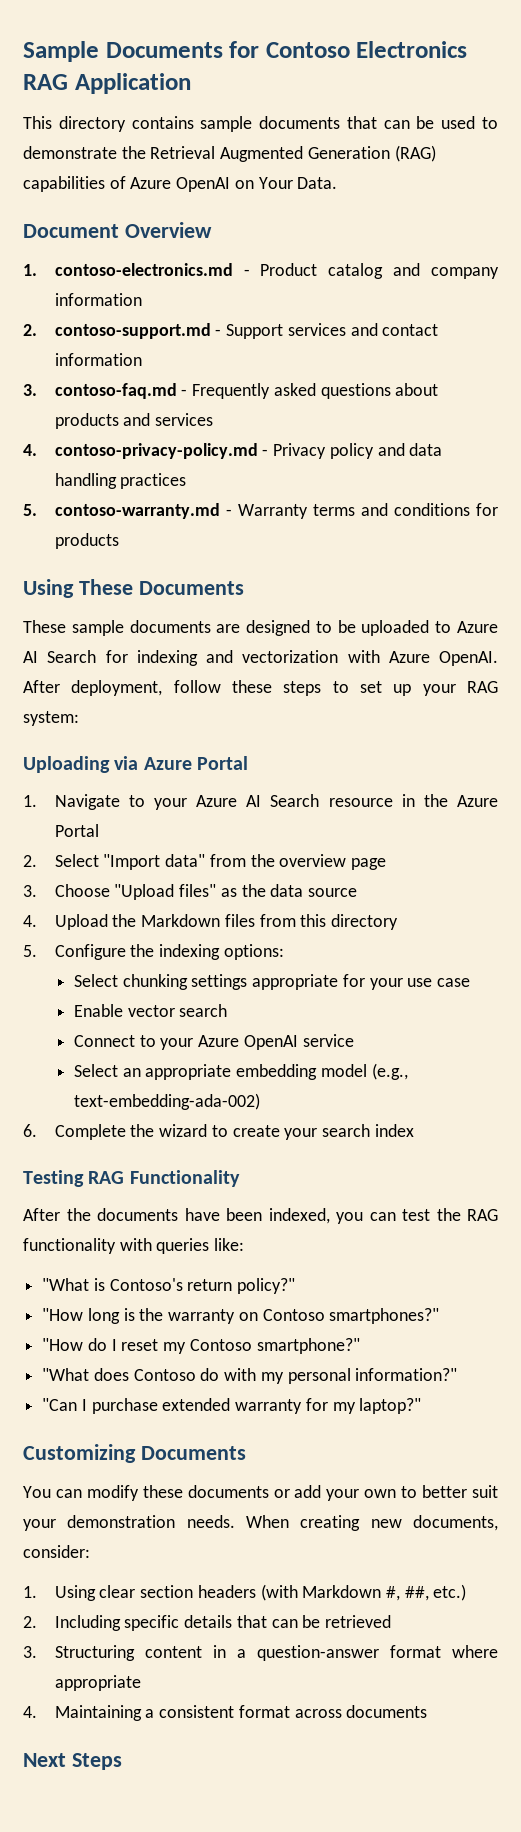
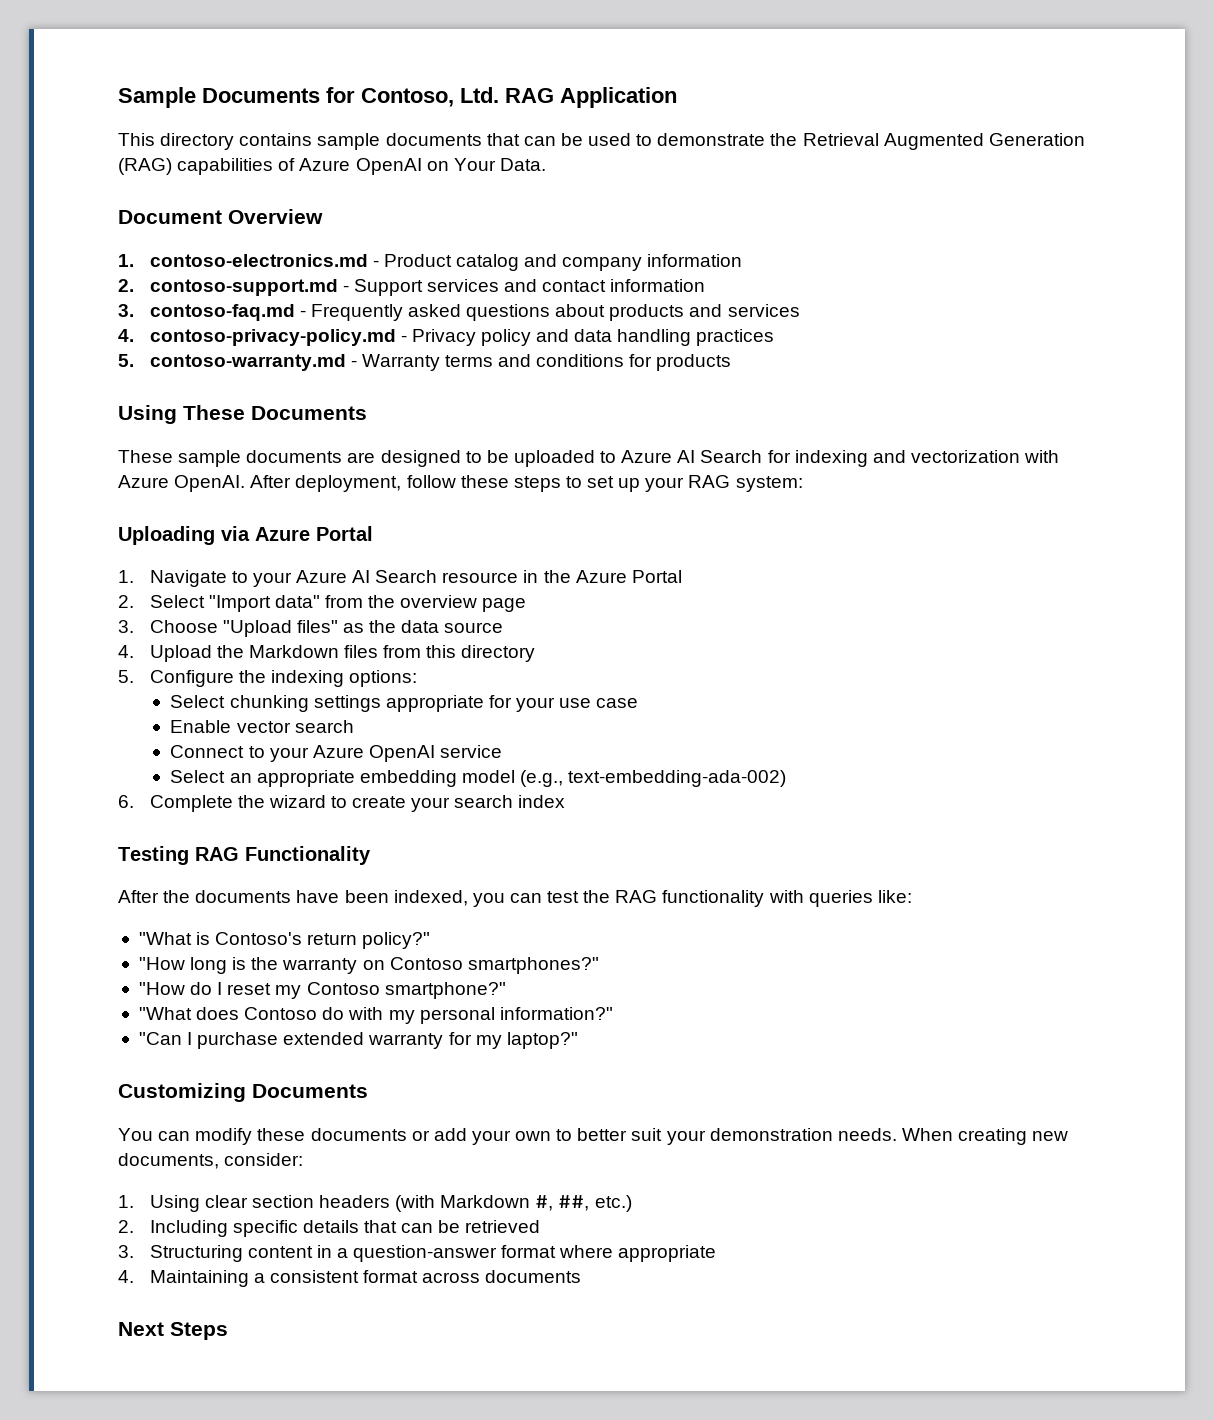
- Sample Documents for Contoso Electronics RAG Application
+ Sample Documents for Contoso, Ltd. RAG Application

